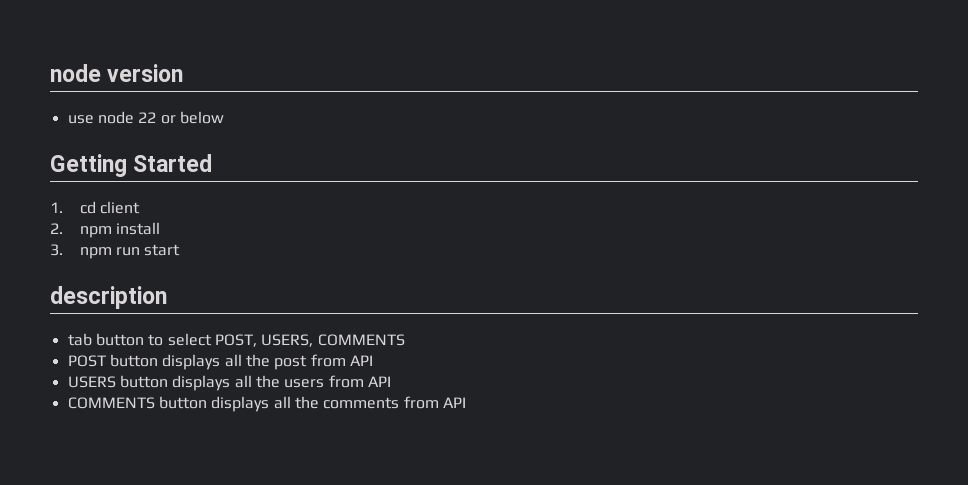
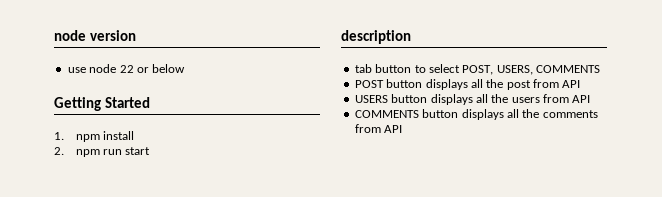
- 1. cd client
- 2. npm install
+ 1. npm install
- 3. npm run start
+ 2. npm run start

